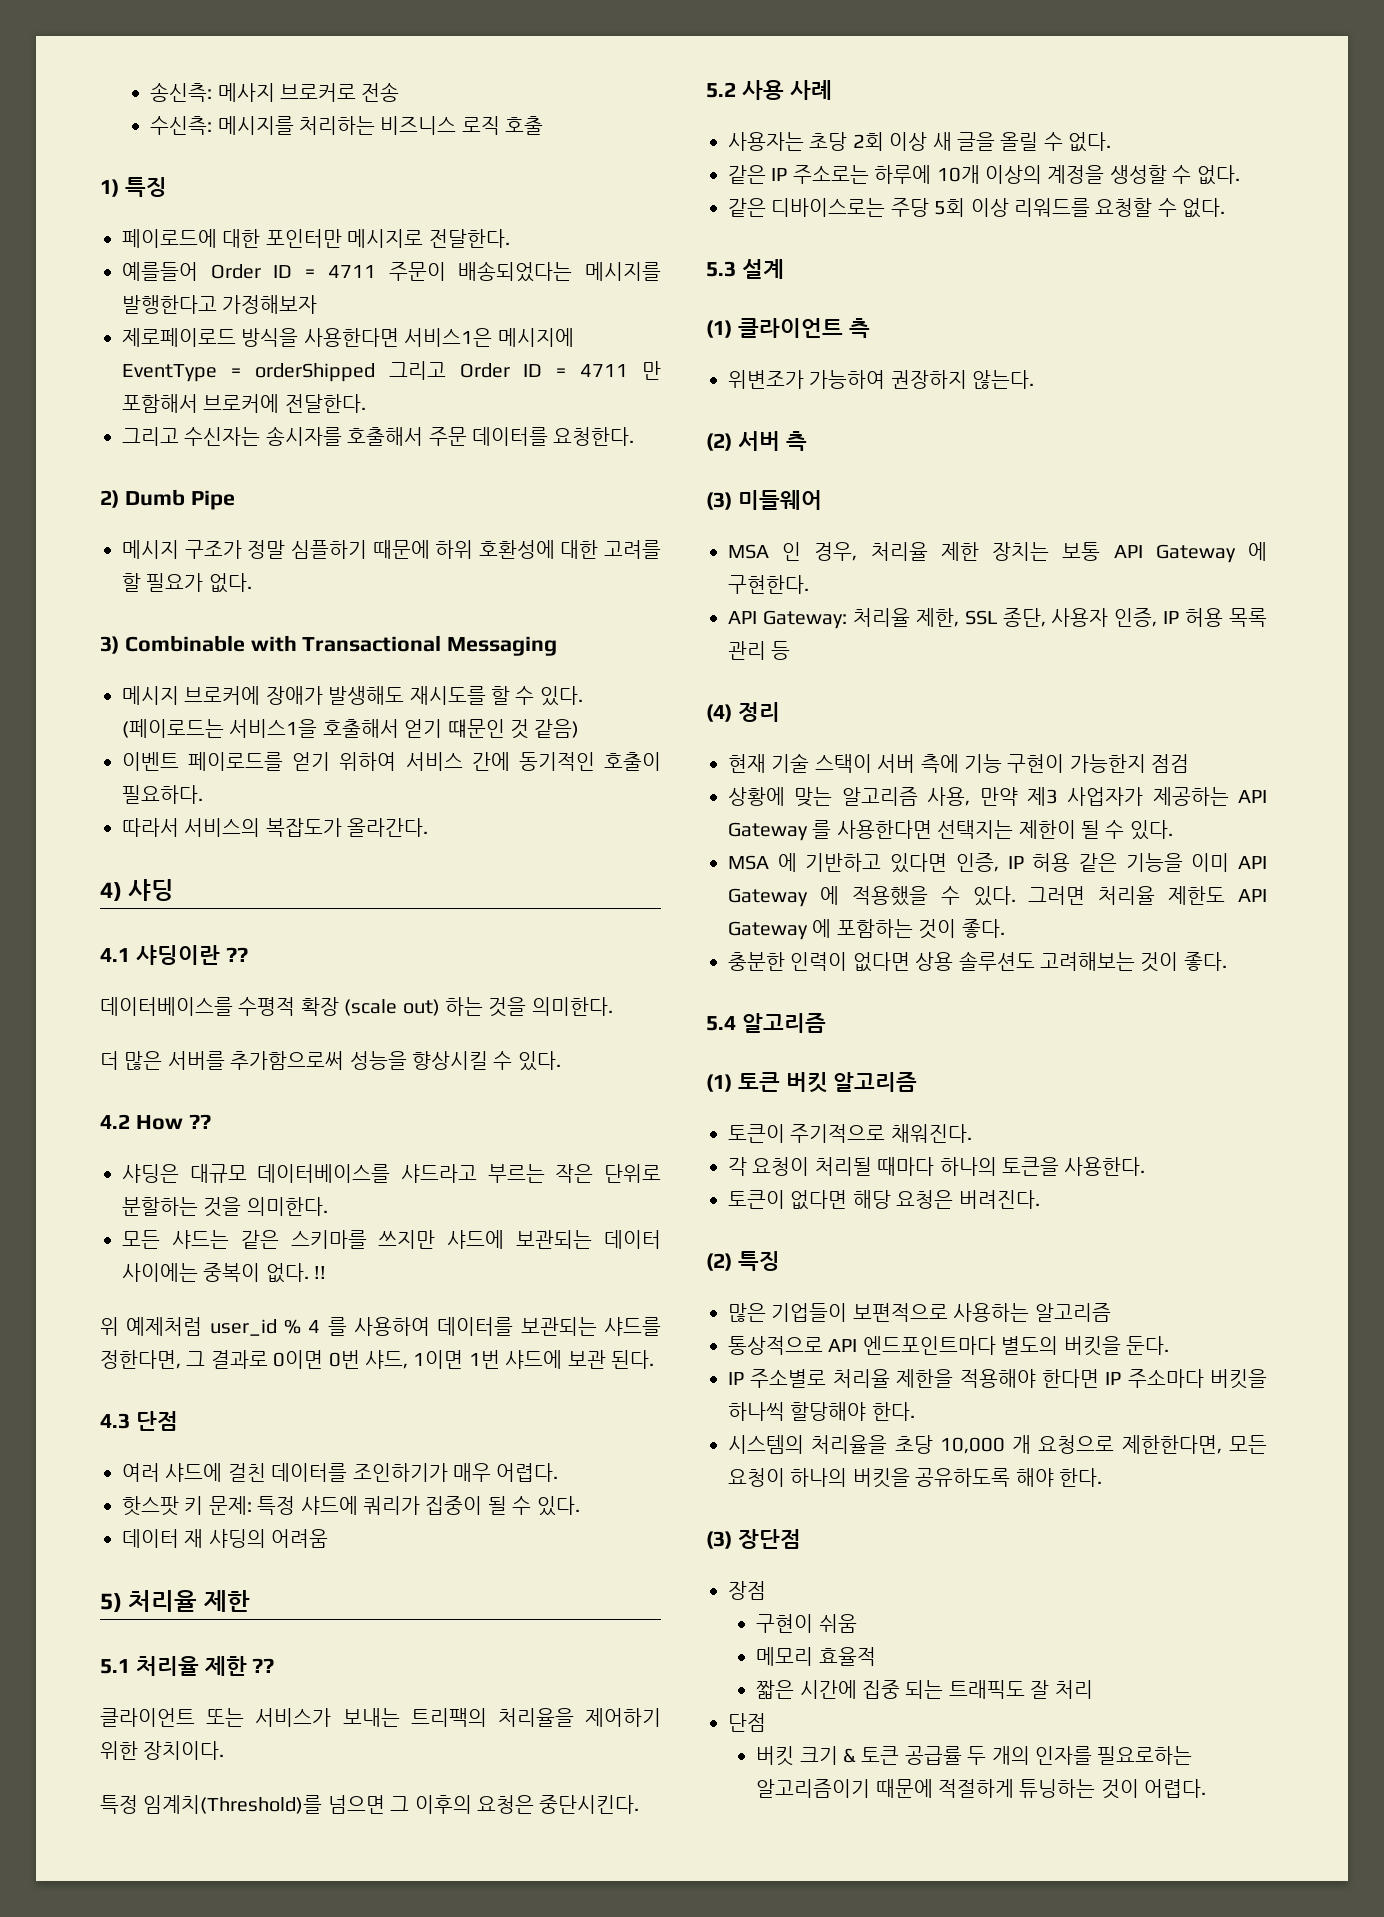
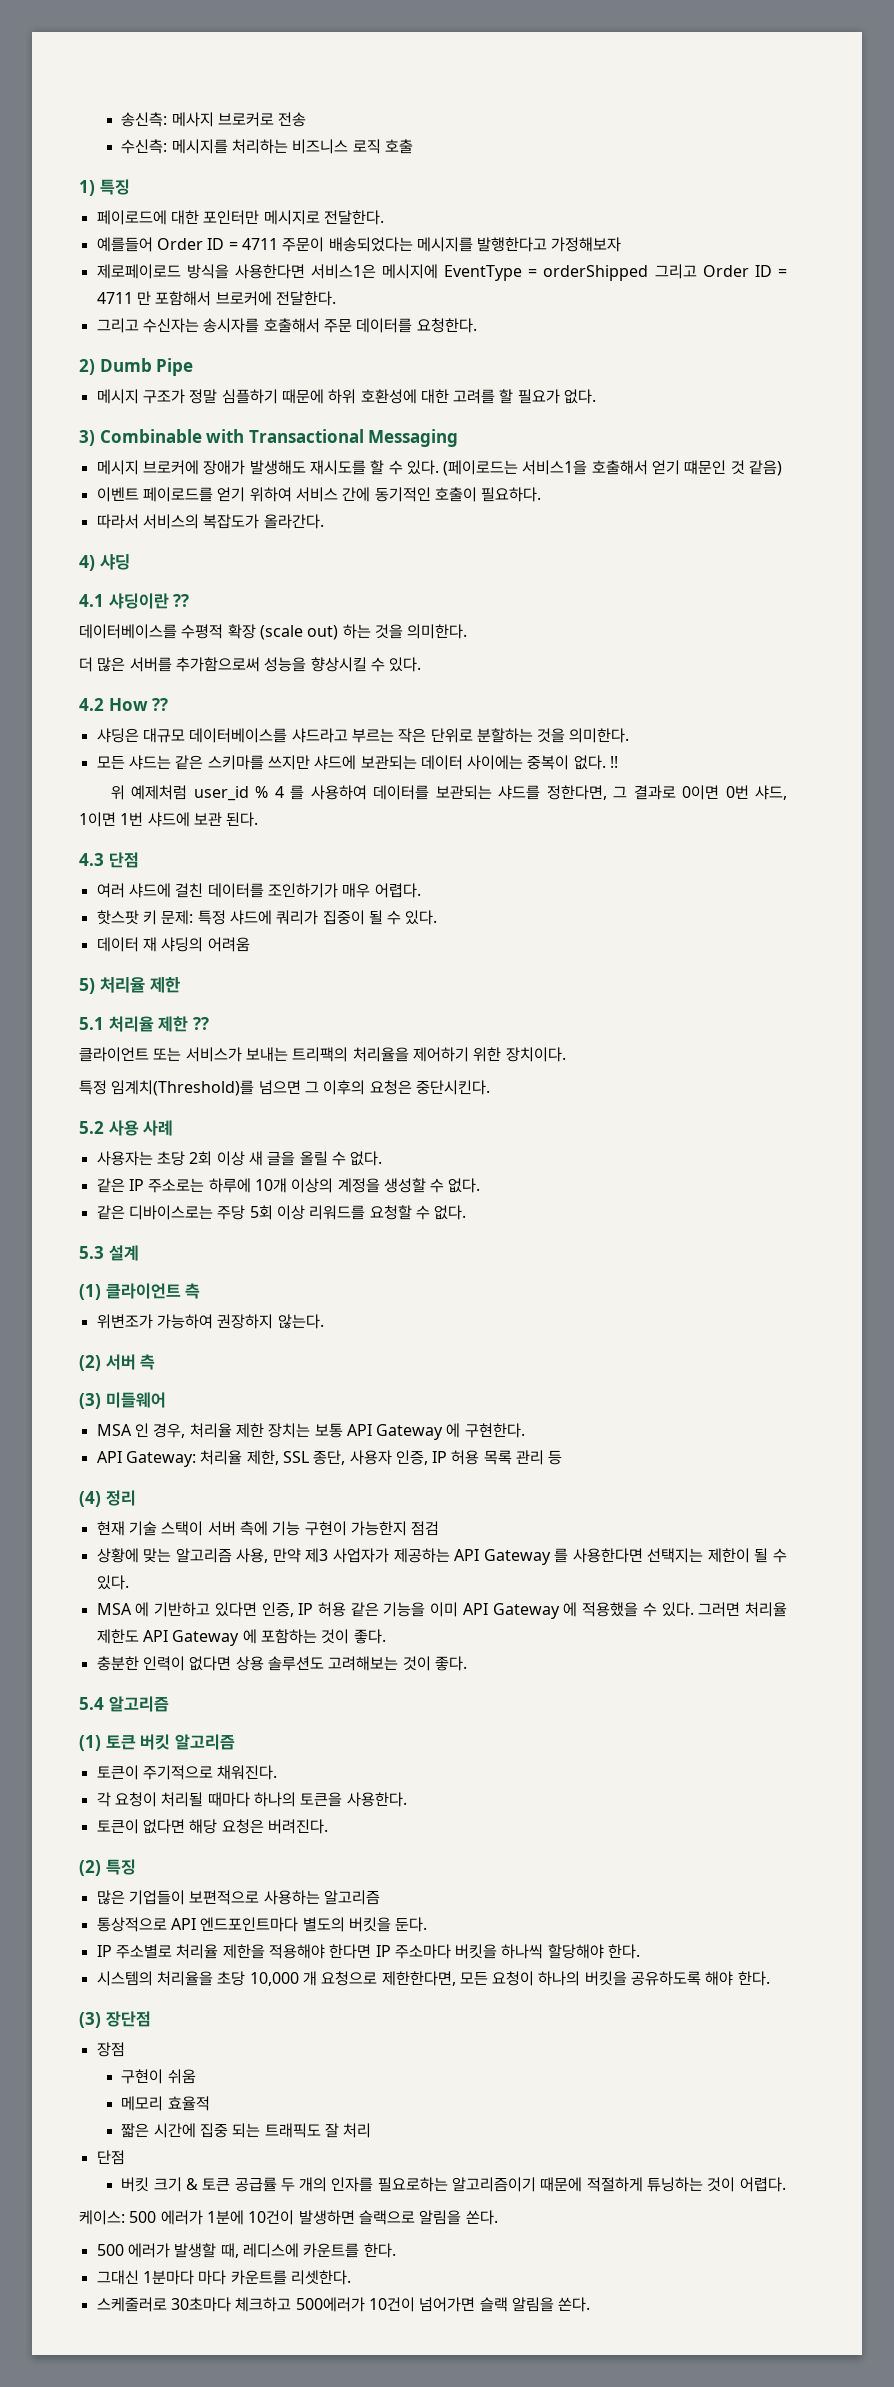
+ 케이스: 500 에러가 1분에 10건이 발생하면 슬랙으로 알림을 쏜다.
+ 500 에러가 발생할 때, 레디스에 카운트를 한다.
+ 그대신 1분마다 마다 카운트를 리셋한다.
+ 스케줄러로 30초마다 체크하고 500에러가 10건이 넘어가면 슬랙 알림을 쏜다.

